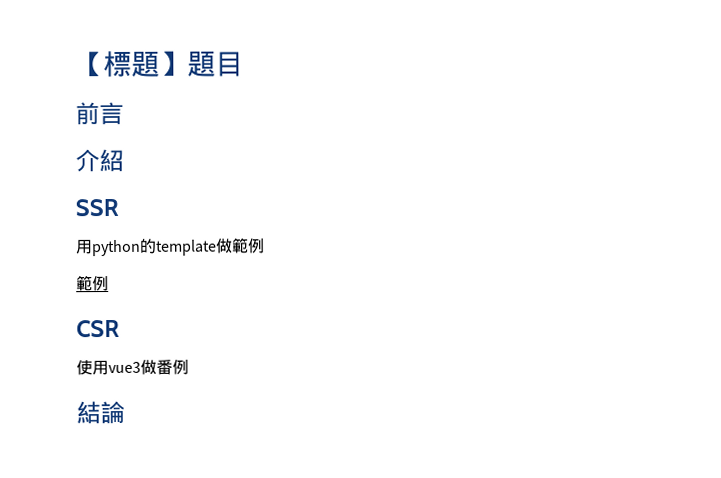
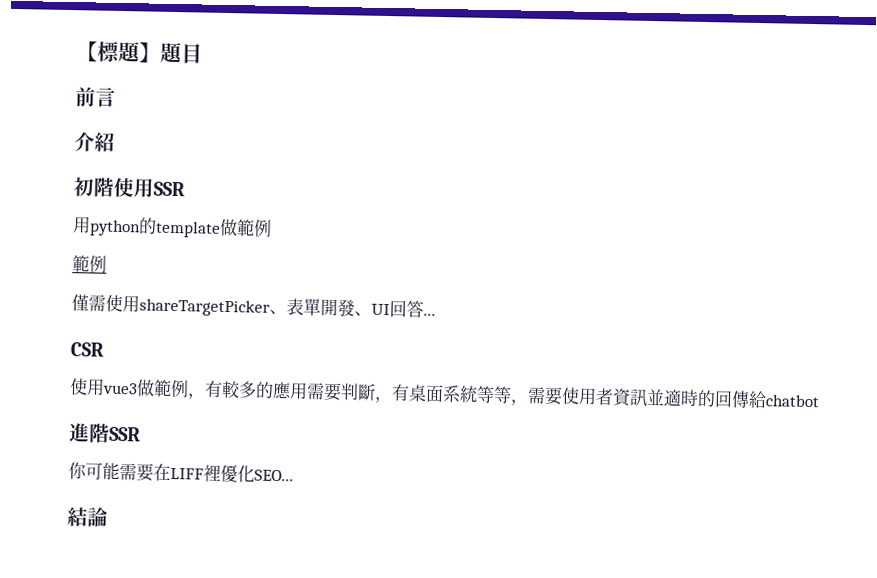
- SSR
+ 初階使用SSR
+ 僅需使用shareTargetPicker、表單開發、UI回答...
- 使用vue3做番例
+ 使用vue3做範例，有較多的應用需要判斷，有桌面系統等等，需要使用者資訊並適時的回傳給chatbot
+ 進階SSR
+ 你可能需要在LIFF裡優化SEO...

